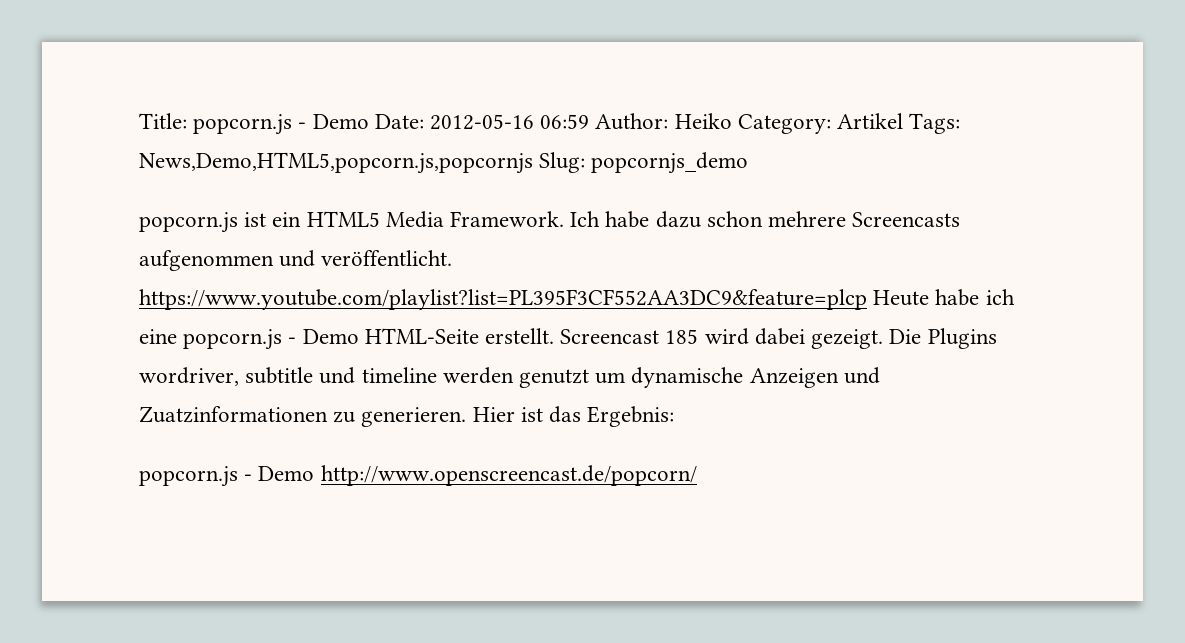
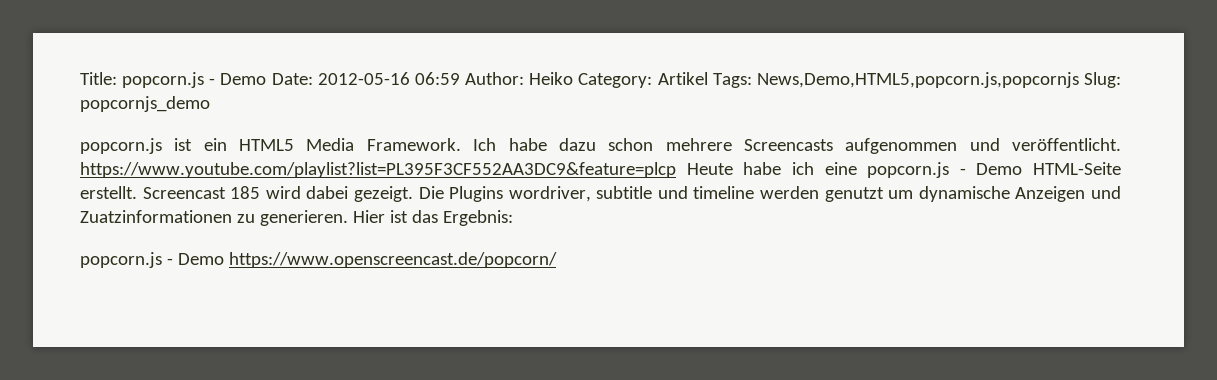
- popcorn.js - Demo http://www.openscreencast.de/popcorn/
+ popcorn.js - Demo https://www.openscreencast.de/popcorn/

